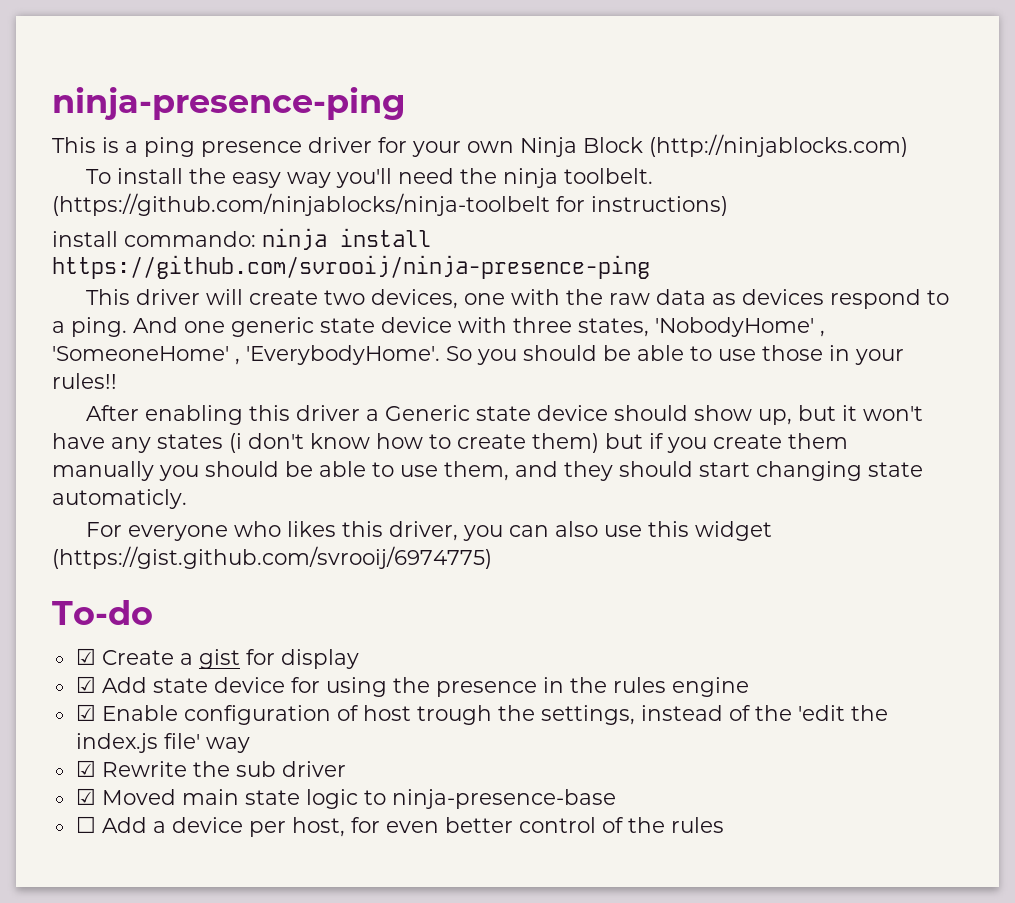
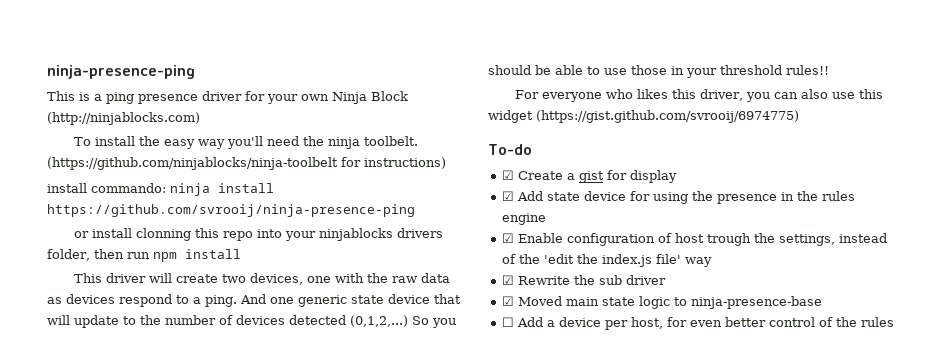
+ or install clonning this repo into your ninjablocks drivers folder, then run npm install
- And one generic state device with three states, 'NobodyHome' , 'SomeoneHome' , 'EverybodyHome'.
+ And one generic state device that will update to the number of devices detected (0,1,2,...)
- So you should be able to use those in your rules!!
+ So you should be able to use those in your threshold rules!!
- After enabling this driver a Generic state device should show up, but it won't have any states (i don't know how to create them) but if you create them manually you should be able to use them, and they should start changing state automaticly.

